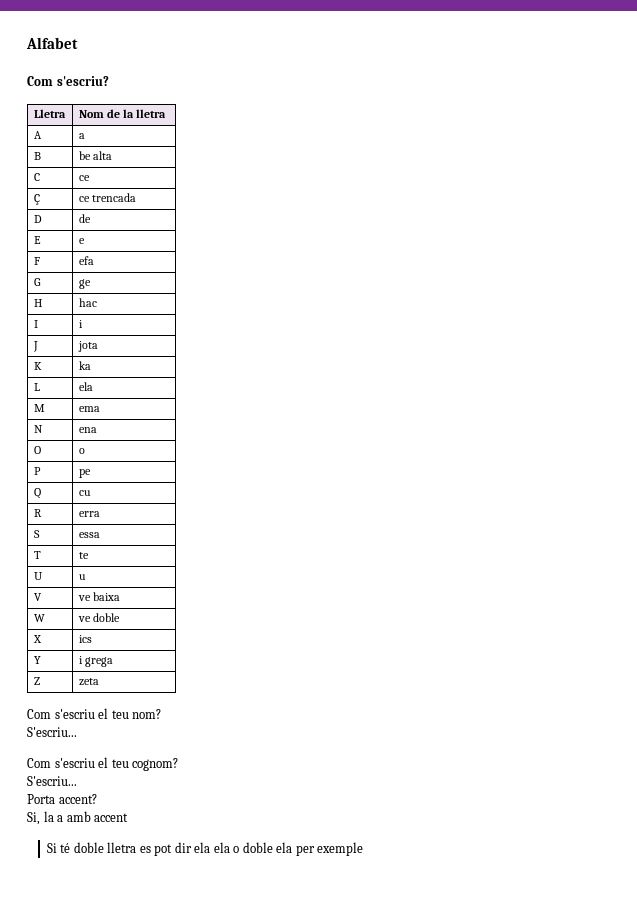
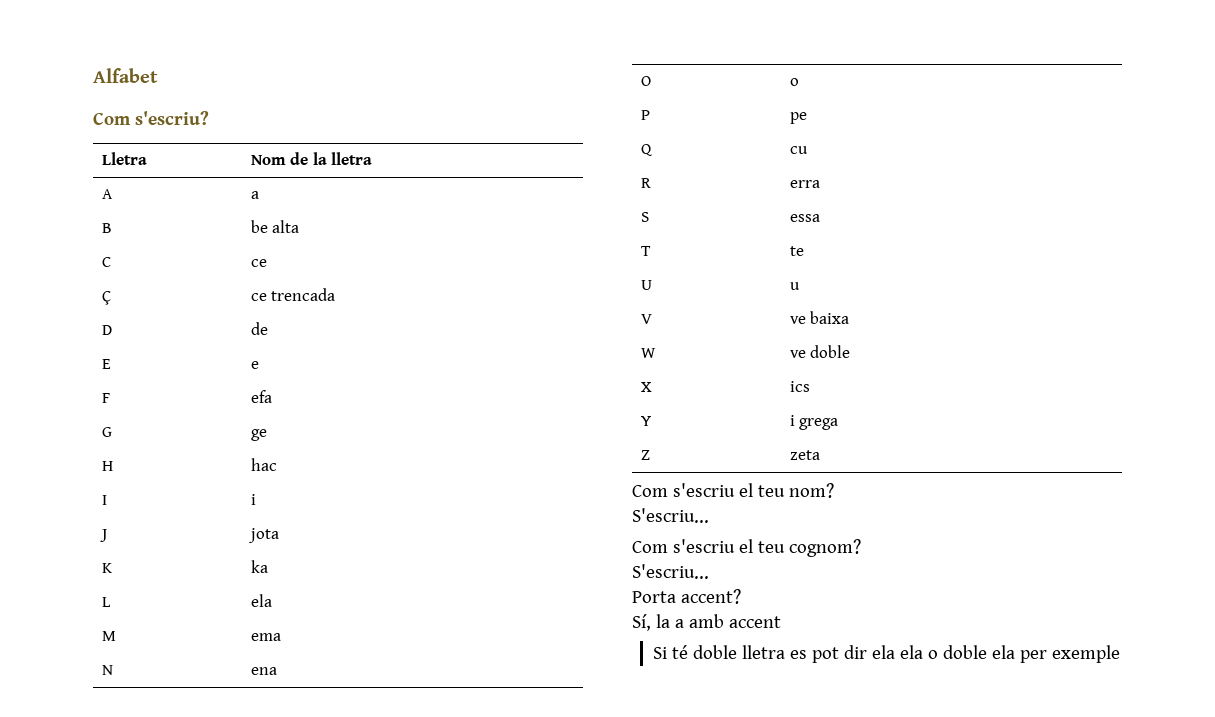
- Si, la a amb accent
+ Sí, la a amb accent

